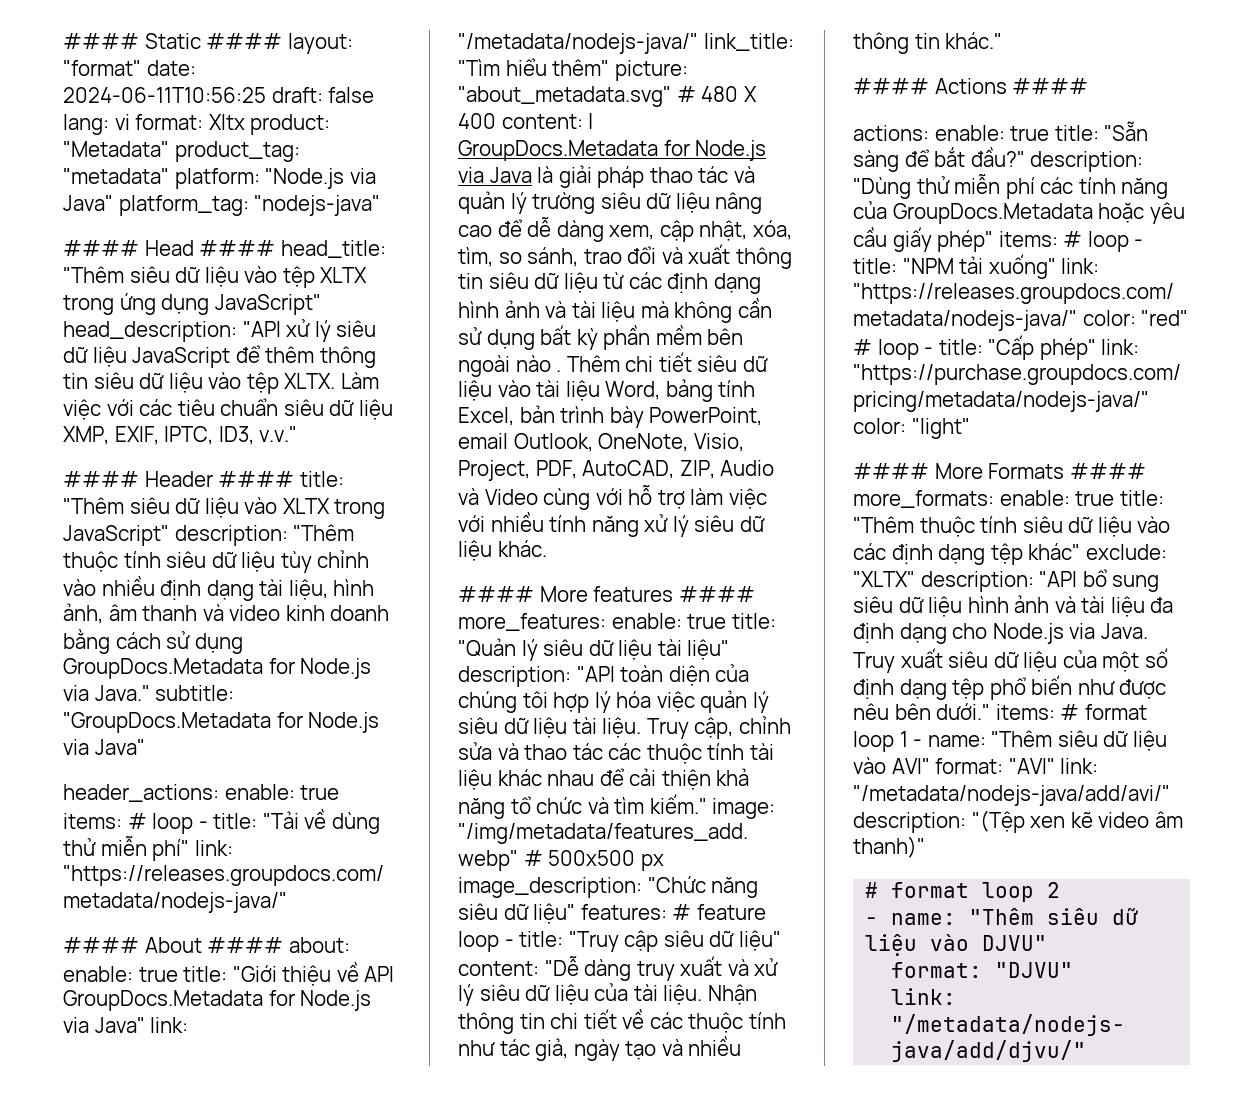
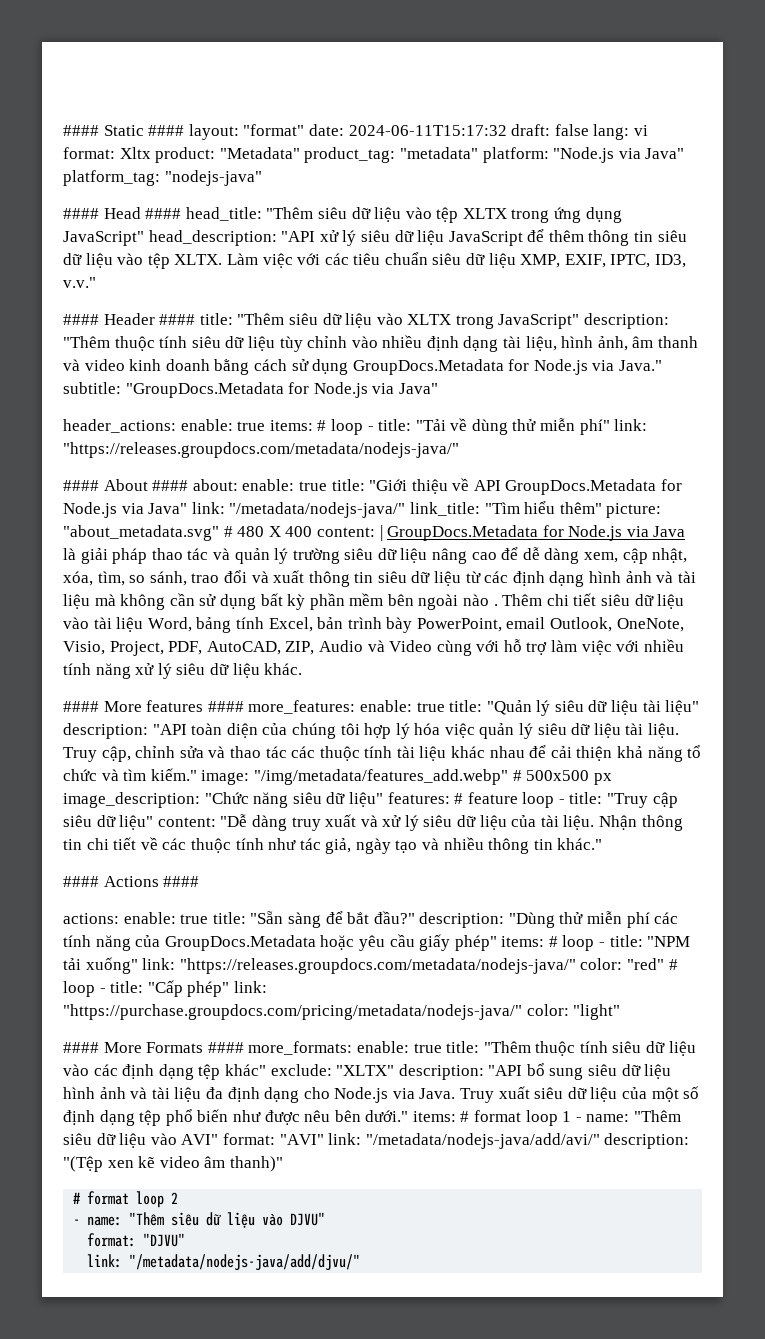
- #### Static #### layout: "format" date: 2024-06-11T10:56:25 draft: false lang: vi format: Xltx product: "Metadata" product_tag: "metadata" platform: "Node.js via Java" platform_tag: "nodejs-java"
+ #### Static #### layout: "format" date: 2024-06-11T15:17:32 draft: false lang: vi format: Xltx product: "Metadata" product_tag: "metadata" platform: "Node.js via Java" platform_tag: "nodejs-java"

